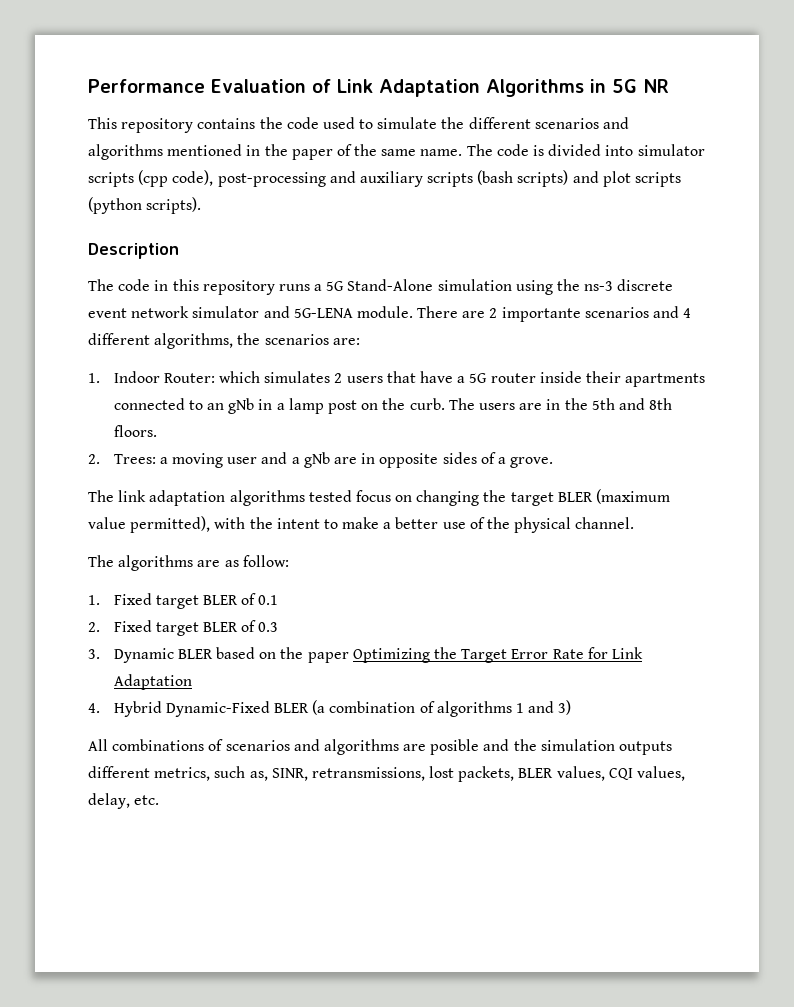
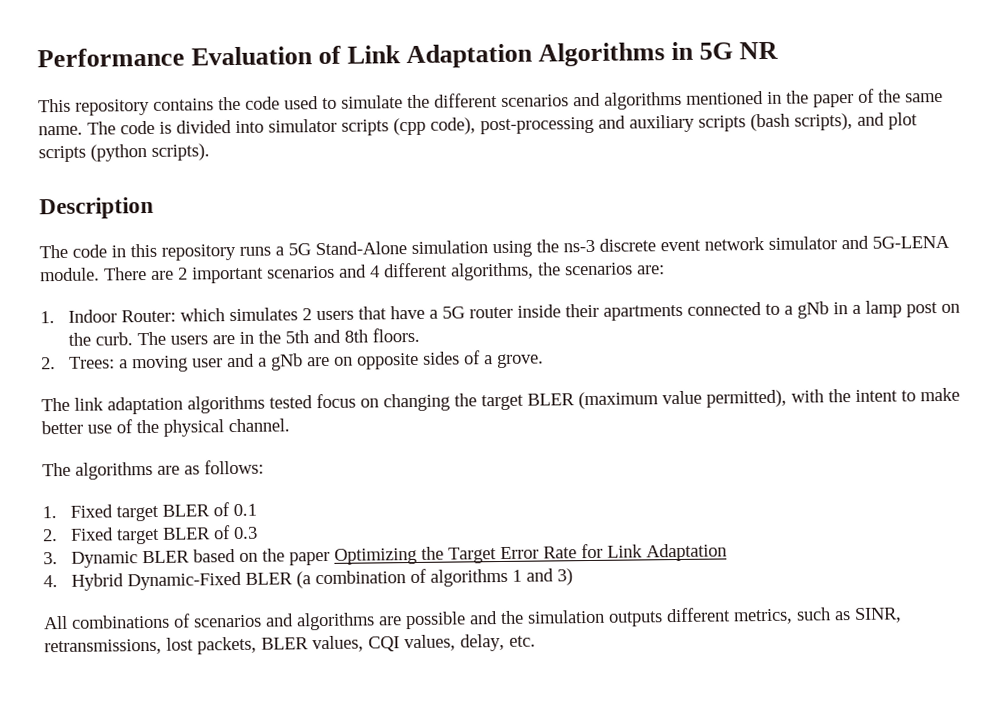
- The code is divided into simulator scripts (cpp code), post-processing and auxiliary scripts (bash scripts) and plot scripts (python scripts).
+ The code is divided into simulator scripts (cpp code), post-processing and auxiliary scripts (bash scripts), and plot scripts (python scripts).
- There are 2 importante scenarios and 4 different algorithms, the scenarios are:
+ There are 2 important scenarios and 4 different algorithms, the scenarios are:
- 1. Indoor Router: which simulates 2 users that have a 5G router inside their apartments connected to an gNb in a lamp post on the curb.
+ 1. Indoor Router: which simulates 2 users that have a 5G router inside their apartments connected to a gNb in a lamp post on the curb.
- 2. Trees: a moving user and a gNb are in opposite sides of a grove.
+ 2. Trees: a moving user and a gNb are on opposite sides of a grove.
- The link adaptation algorithms tested focus on changing the target BLER (maximum value permitted), with the intent to make a better use of the physical channel.
+ The link adaptation algorithms tested focus on changing the target BLER (maximum value permitted), with the intent to make better use of the physical channel.
- The algorithms are as follow:
+ The algorithms are as follows:
- All combinations of scenarios and algorithms are posible and the simulation outputs different metrics, such as, SINR, retransmissions, lost packets, BLER values, CQI values, delay, etc.
+ All combinations of scenarios and algorithms are possible and the simulation outputs different metrics, such as SINR, retransmissions, lost packets, BLER values, CQI values, delay, etc.

